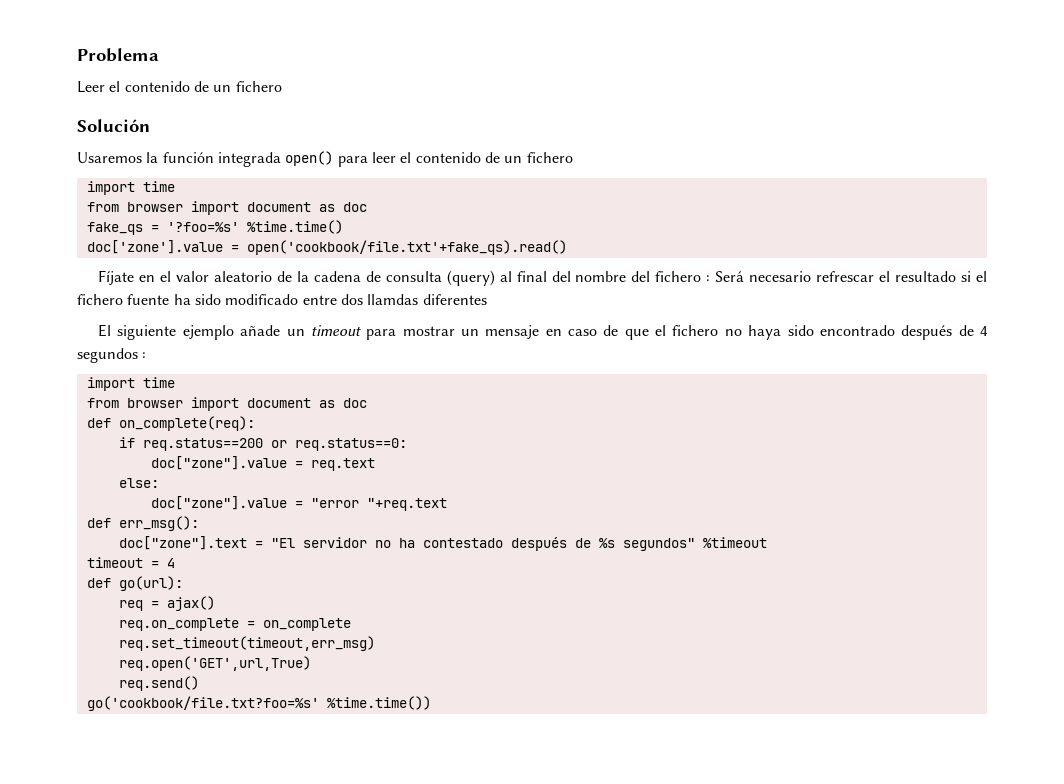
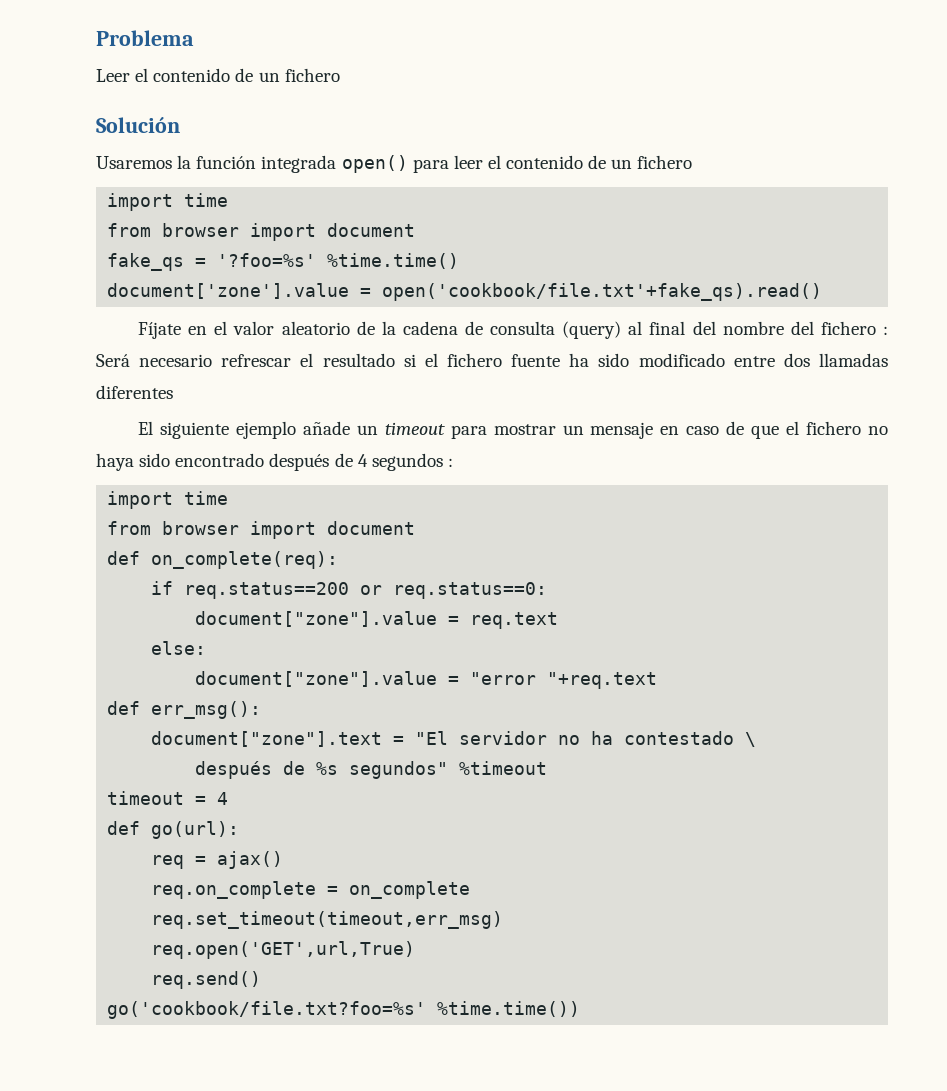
  Usaremos la función integrada open() para leer el contenido de un fichero
  import time
- from browser import document as doc
+ from browser import document
- doc['zone'].value = open('cookbook/file.txt'+fake_qs).read()
+ document['zone'].value = open('cookbook/file.txt'+fake_qs).read()
- Fíjate en el valor aleatorio de la cadena de consulta (query) al final del nombre del fichero : Será necesario refrescar el resultado si el fichero fuente ha sido modificado entre dos llamdas diferentes
+ Fíjate en el valor aleatorio de la cadena de consulta (query) al final del nombre del fichero : Será necesario refrescar el resultado si el fichero fuente ha sido modificado entre dos llamadas diferentes
  El siguiente ejemplo añade un timeout para mostrar un mensaje en caso de que el fichero no haya sido encontrado después de 4 segundos :
  import time
- from browser import document as doc
+ from browser import document
- doc["zone"].value = req.text
+ document["zone"].value = req.text
- doc["zone"].value = "error "+req.text
+ document["zone"].value = "error "+req.text
- doc["zone"].text = "El servidor no ha contestado después de %s segundos" %timeout
+ document["zone"].text = "El servidor no ha contestado \
+ después de %s segundos" %timeout

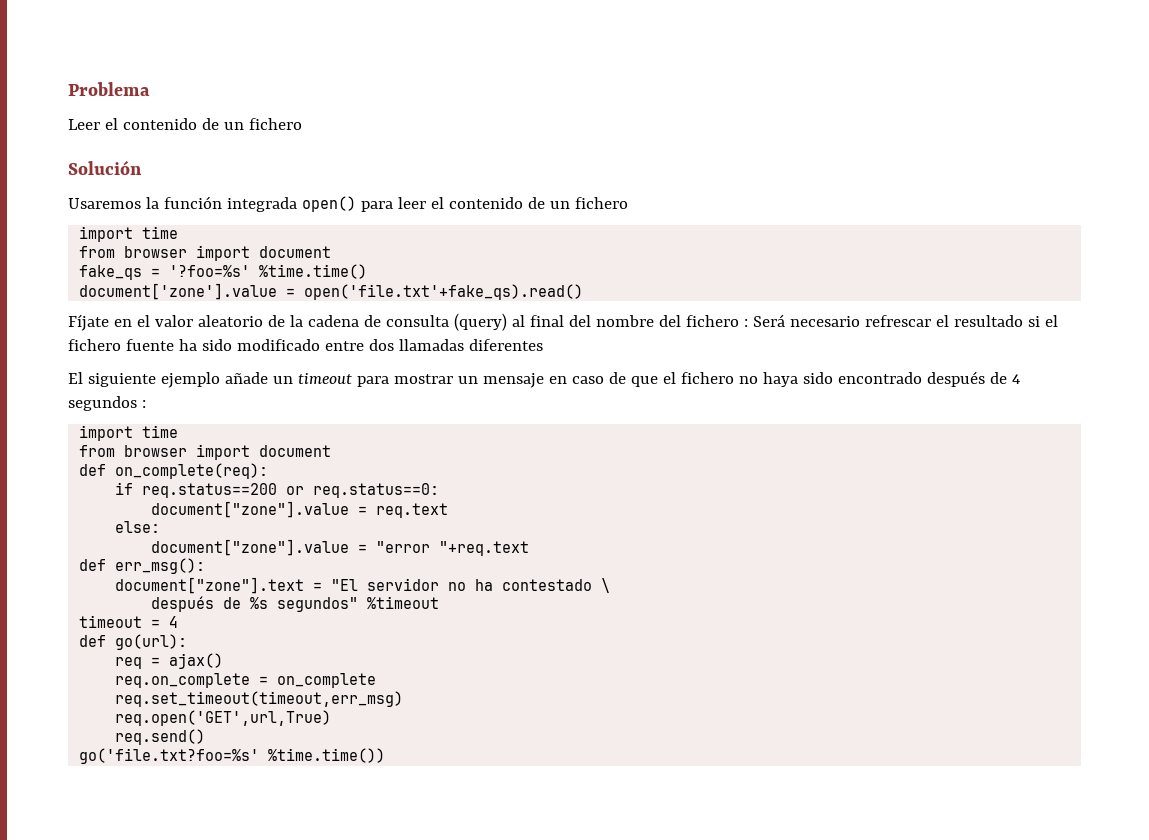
- document['zone'].value = open('cookbook/file.txt'+fake_qs).read()
+ document['zone'].value = open('file.txt'+fake_qs).read()
- go('cookbook/file.txt?foo=%s' %time.time())
+ go('file.txt?foo=%s' %time.time())

